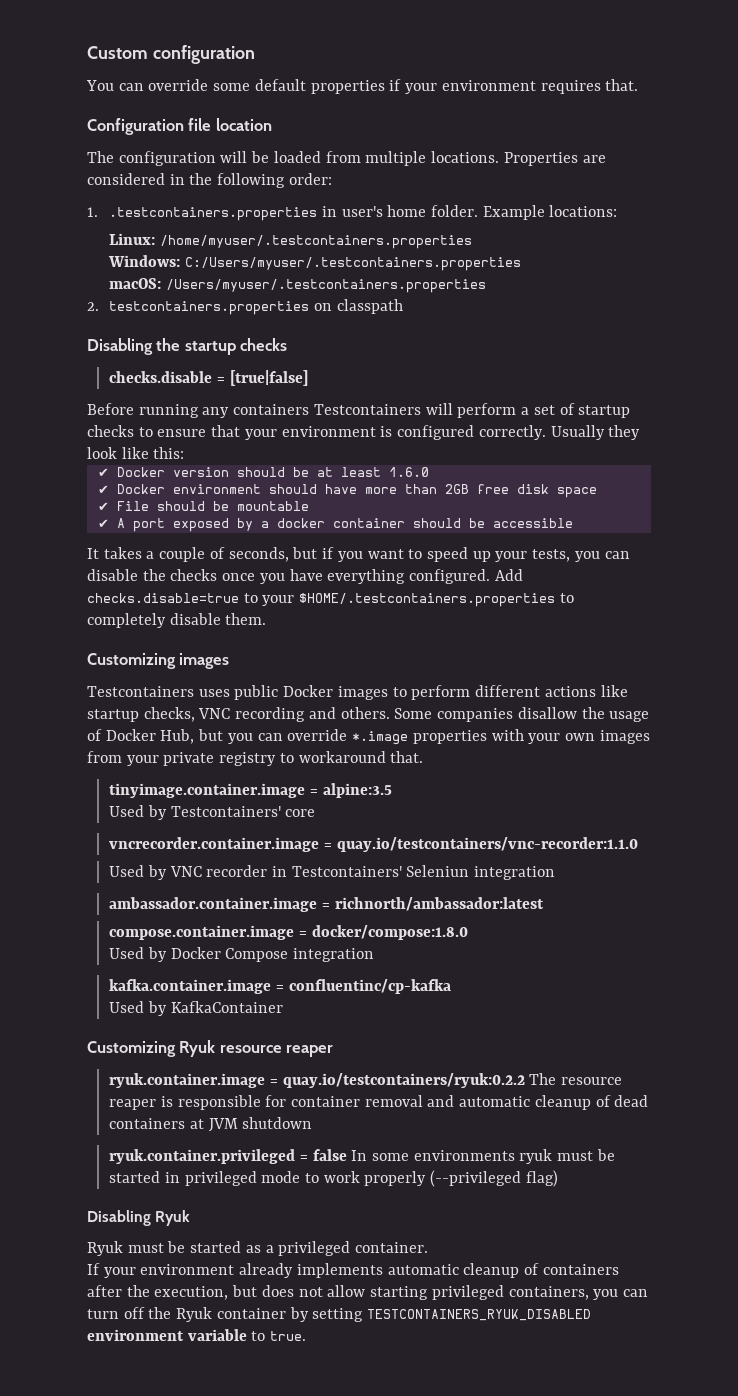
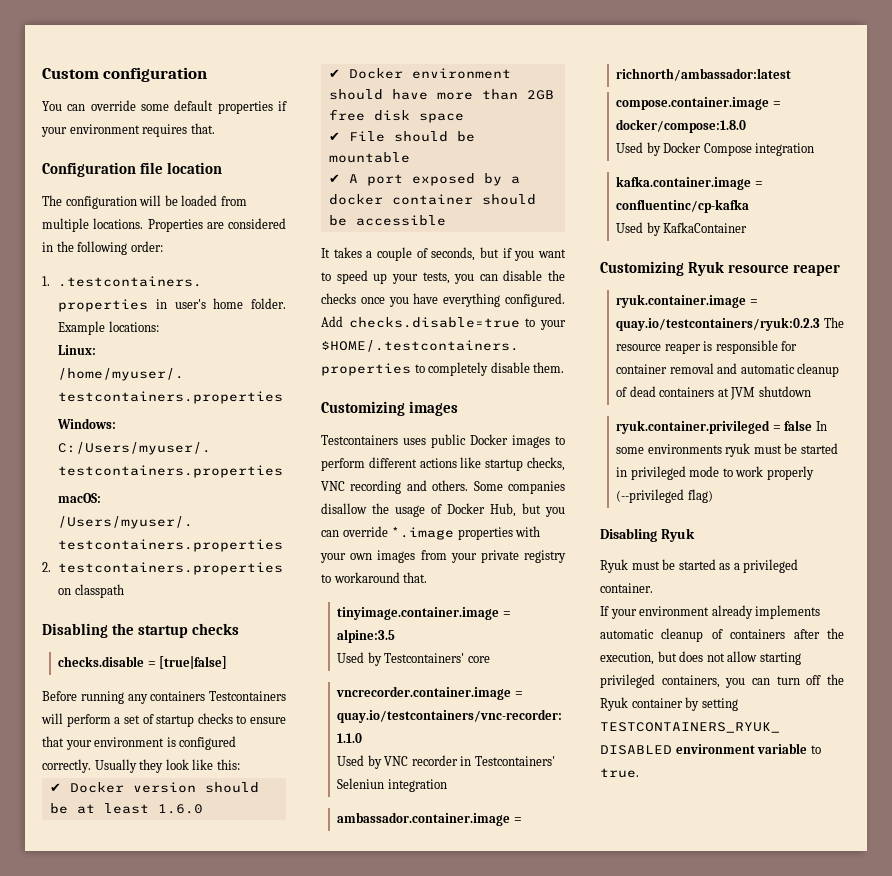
- ryuk.container.image = quay.io/testcontainers/ryuk:0.2.2 The resource reaper is responsible for container removal and automatic cleanup of dead containers at JVM shutdown
+ ryuk.container.image = quay.io/testcontainers/ryuk:0.2.3 The resource reaper is responsible for container removal and automatic cleanup of dead containers at JVM shutdown

